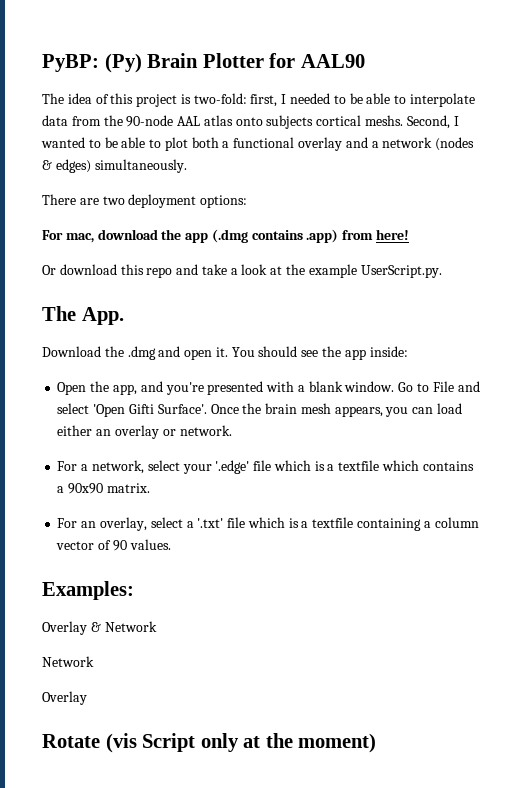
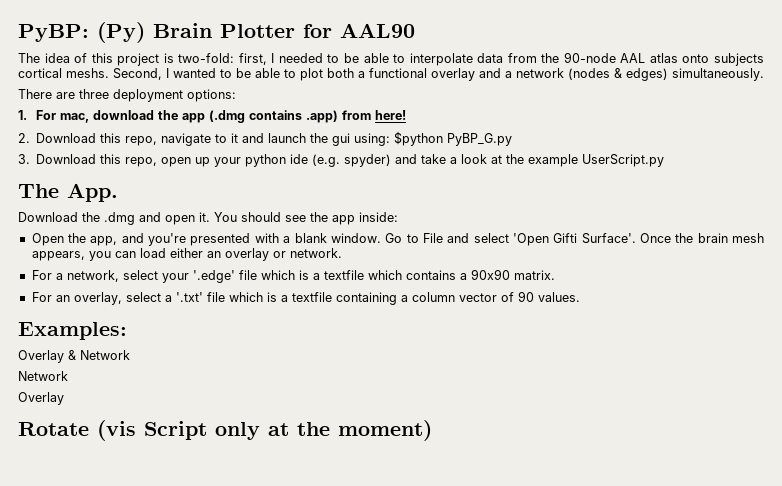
- There are two deployment options:
+ There are three deployment options:
- For mac, download the app (.dmg contains .app) from here!
+ 1. For mac, download the app (.dmg contains .app) from here!
- Or download this repo and take a look at the example UserScript.py.
+ 2. Download this repo, navigate to it and launch the gui using: $python PyBP_G.py
+ 3. Download this repo, open up your python ide (e.g. spyder) and take a look at the example UserScript.py

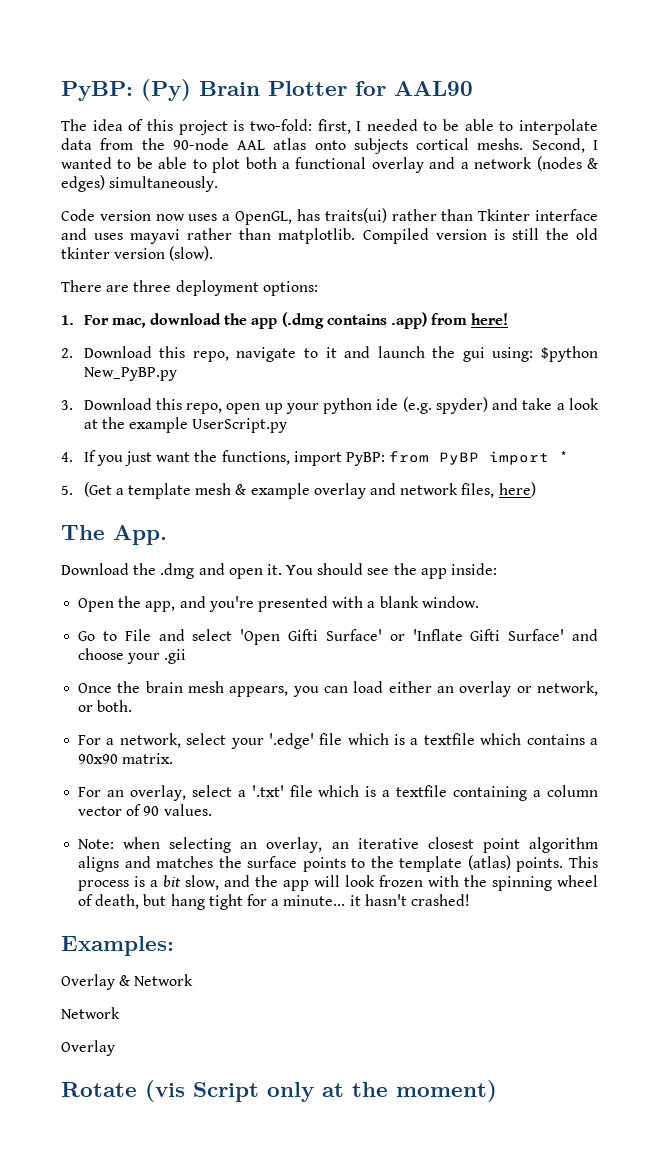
+ Code version now uses a OpenGL, has traits(ui) rather than Tkinter interface and uses mayavi rather than matplotlib. Compiled version is still the old tkinter version (slow).
- 2. Download this repo, navigate to it and launch the gui using: $python PyBP_G.py
+ 2. Download this repo, navigate to it and launch the gui using: $python New_PyBP.py
+ 4. If you just want the functions, import PyBP: from PyBP import *
+ 5. (Get a template mesh & example overlay and network files, here)
- Open the app, and you're presented with a blank window. Go to File and select 'Open Gifti Surface'. Once the brain mesh appears, you can load either an overlay or network.
+ Open the app, and you're presented with a blank window.
+ Go to File and select 'Open Gifti Surface' or 'Inflate Gifti Surface' and choose your .gii
+ Once the brain mesh appears, you can load either an overlay or network, or both.
+ Note: when selecting an overlay, an iterative closest point algorithm aligns and matches the surface points to the template (atlas) points. This process is a bit slow, and the app will look frozen with the spinning wheel of death, but hang tight for a minute... it hasn't crashed!

